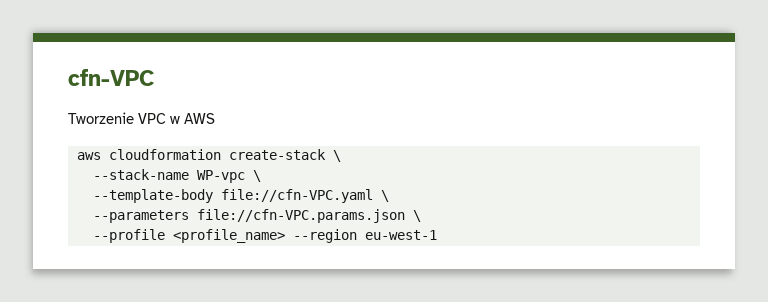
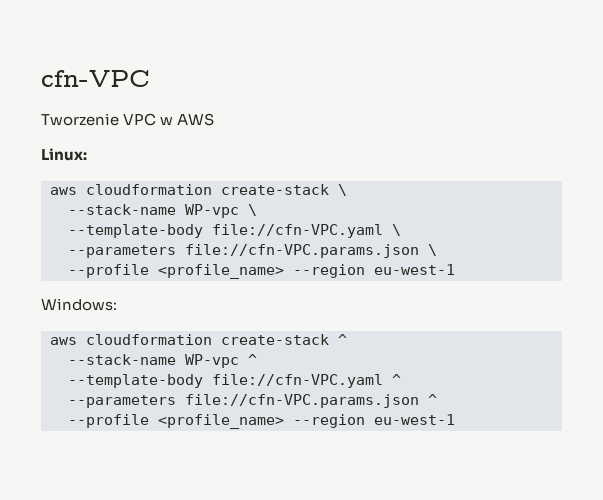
+ Linux:
+ Windows:
+ aws cloudformation create-stack ^
+ --stack-name WP-vpc ^
+ --template-body file://cfn-VPC.yaml ^
+ --parameters file://cfn-VPC.params.json ^
+ --profile <profile_name> --region eu-west-1

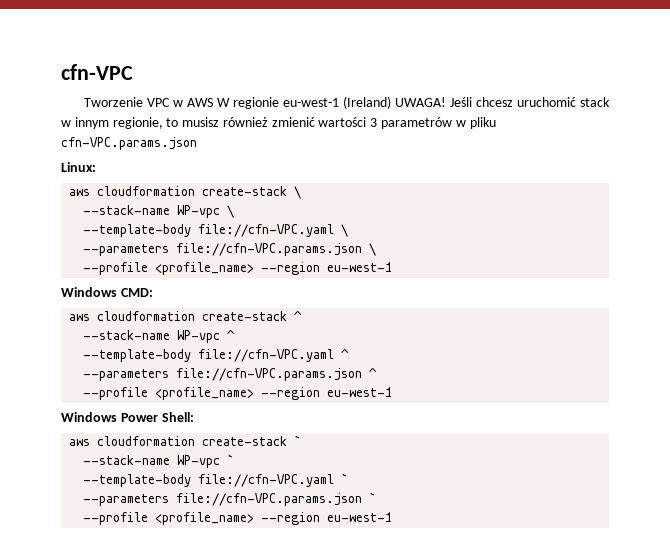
- Tworzenie VPC w AWS
+ Tworzenie VPC w AWS W regionie eu-west-1 (Ireland) UWAGA! Jeśli chcesz uruchomić stack w innym regionie, to musisz również zmienić wartości 3 parametrów w pliku cfn-VPC.params.json
- Windows:
+ Windows CMD:
+ Windows Power Shell:
+ aws cloudformation create-stack `
+ --stack-name WP-vpc `
+ --template-body file://cfn-VPC.yaml `
+ --parameters file://cfn-VPC.params.json `
+ --profile <profile_name> --region eu-west-1

